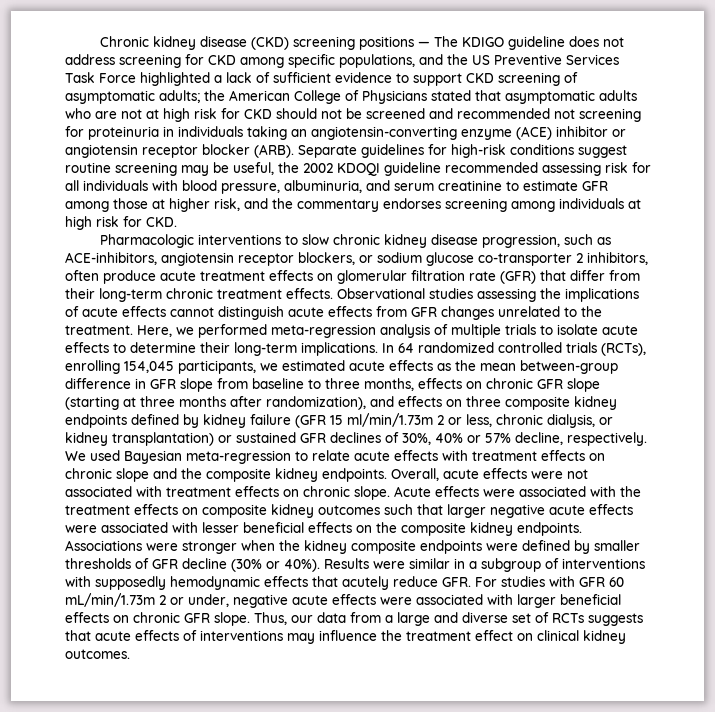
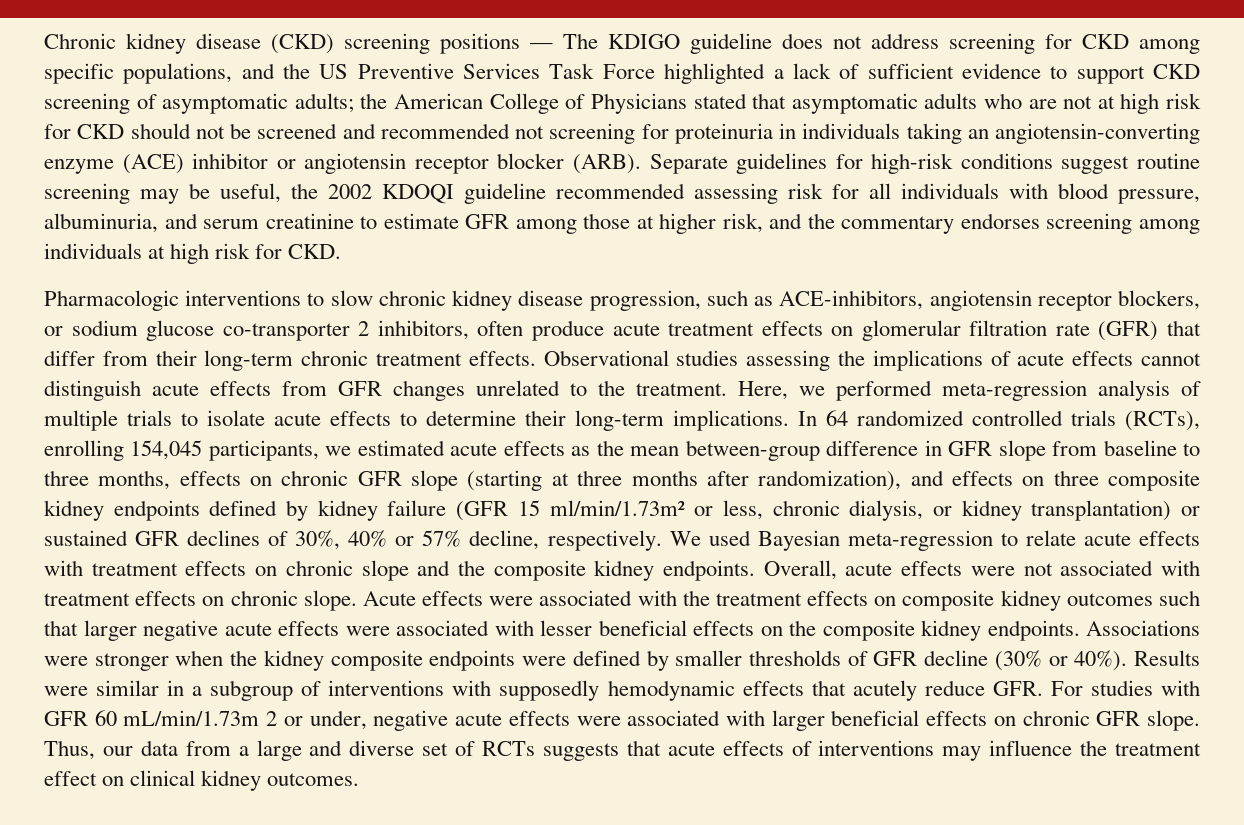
- In 64 randomized controlled trials (RCTs), enrolling 154,045 participants, we estimated acute effects as the mean between-group difference in GFR slope from baseline to three months, effects on chronic GFR slope (starting at three months after randomization), and effects on three composite kidney endpoints defined by kidney failure (GFR 15 ml/min/1.73m 2 or less, chronic dialysis, or kidney transplantation) or sustained GFR declines of 30%, 40% or 57% decline, respectively.
+ In 64 randomized controlled trials (RCTs), enrolling 154,045 participants, we estimated acute effects as the mean between-group difference in GFR slope from baseline to three months, effects on chronic GFR slope (starting at three months after randomization), and effects on three composite kidney endpoints defined by kidney failure (GFR 15 ml/min/1.73m² or less, chronic dialysis, or kidney transplantation) or sustained GFR declines of 30%, 40% or 57% decline, respectively.

